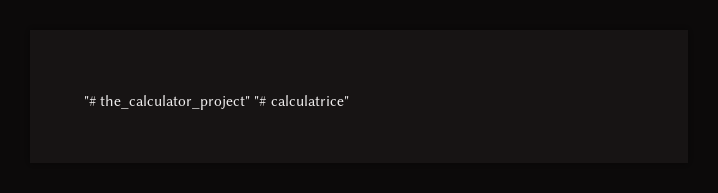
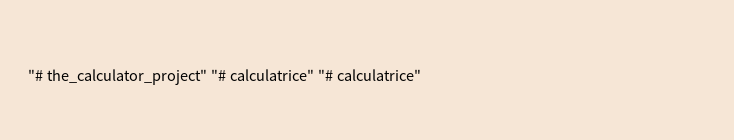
- "# the_calculator_project" "# calculatrice"
+ "# the_calculator_project" "# calculatrice" "# calculatrice"

